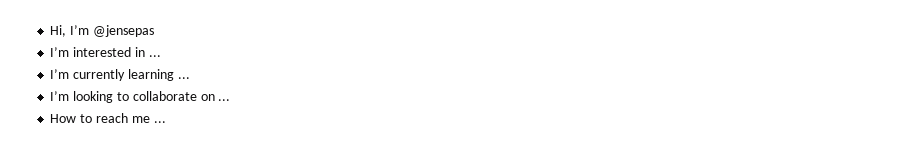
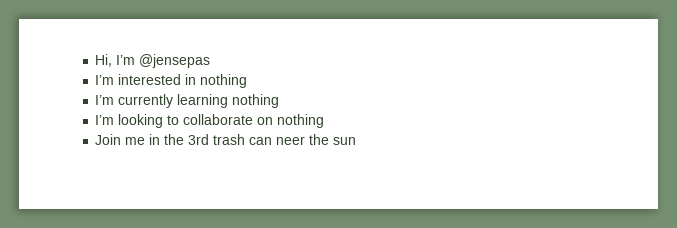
- I’m interested in ...
+ I’m interested in nothing
- I’m currently learning ...
+ I’m currently learning nothing
- I’m looking to collaborate on ...
- How to reach me ...
+ I’m looking to collaborate on nothing
+ Join me in the 3rd trash can neer the sun

